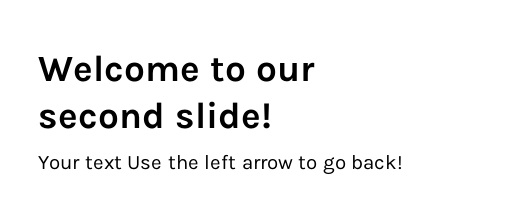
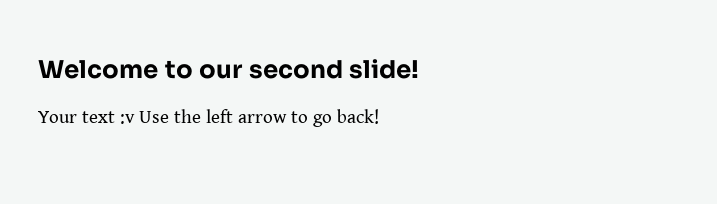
- Your text Use the left arrow to go back!
+ Your text :v Use the left arrow to go back!

